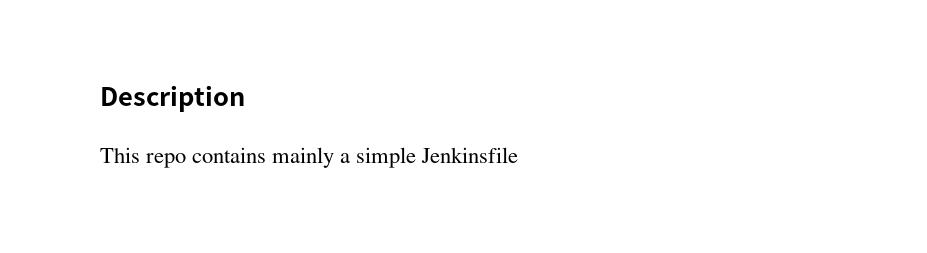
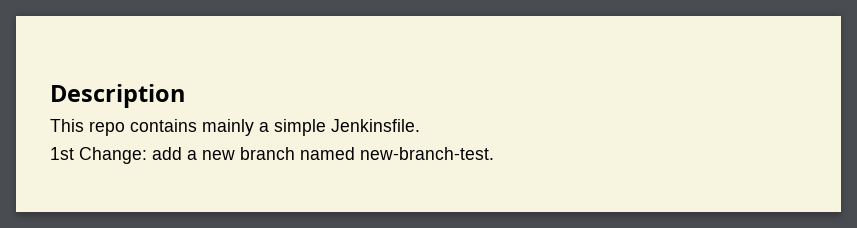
- This repo contains mainly a simple Jenkinsfile
+ This repo contains mainly a simple Jenkinsfile.
+ 1st Change: add a new branch named new-branch-test.

